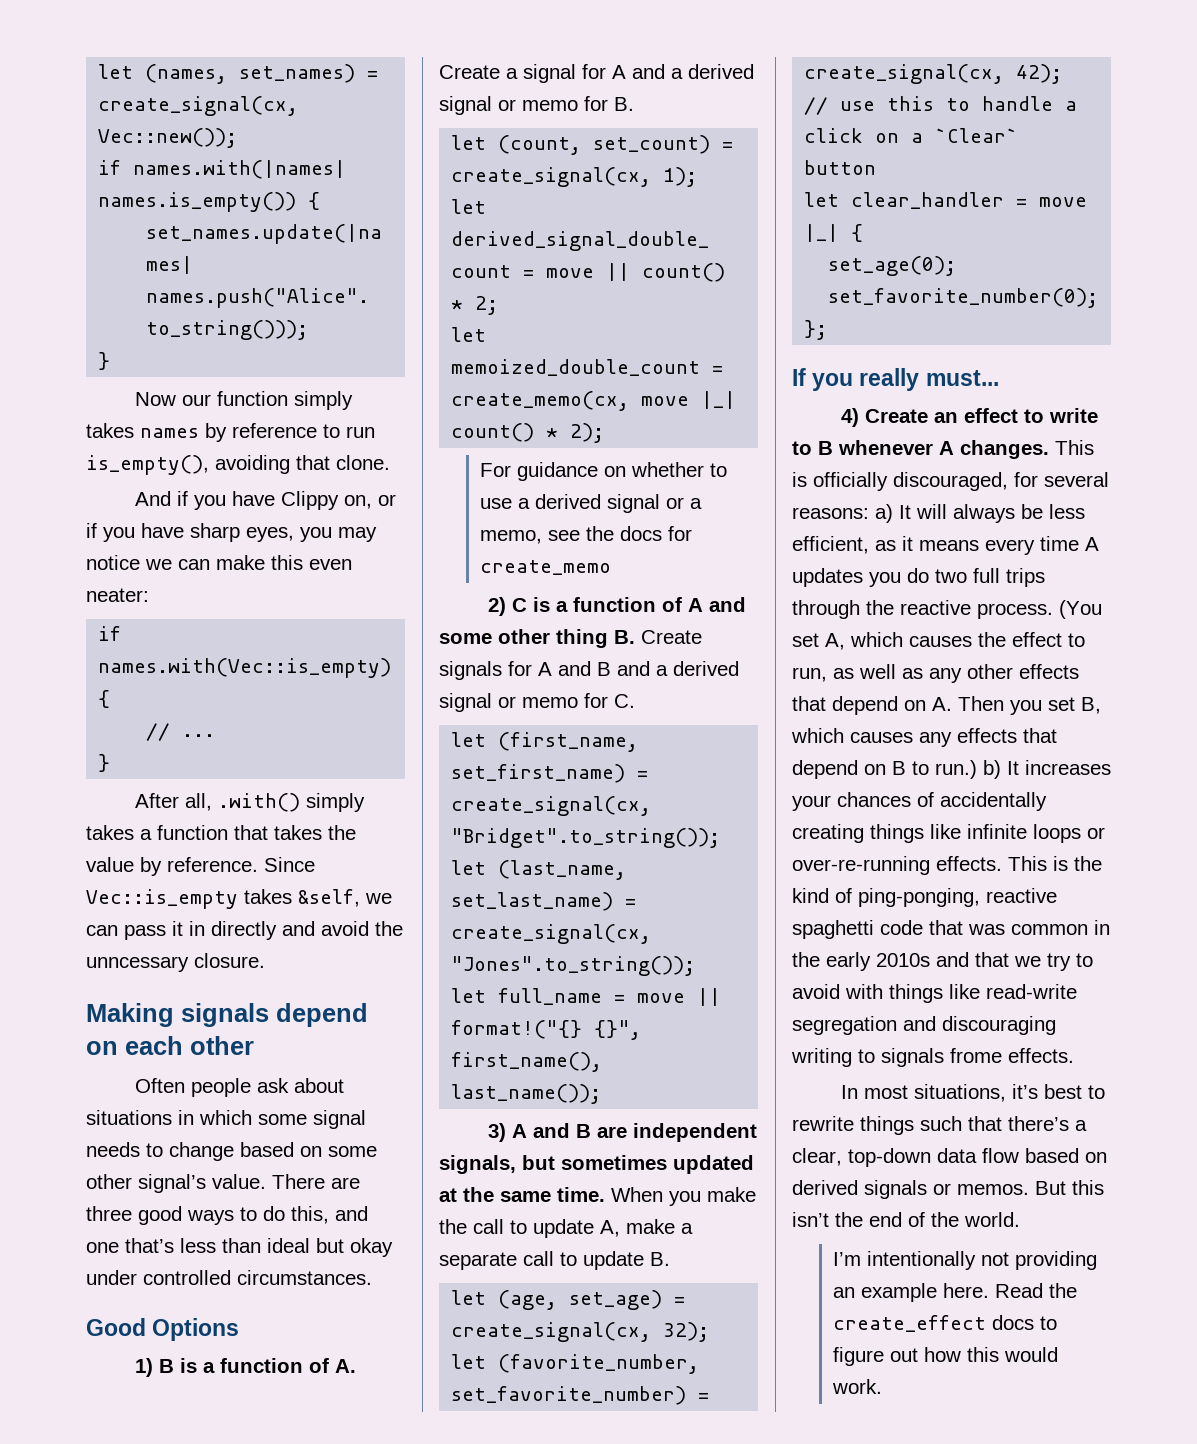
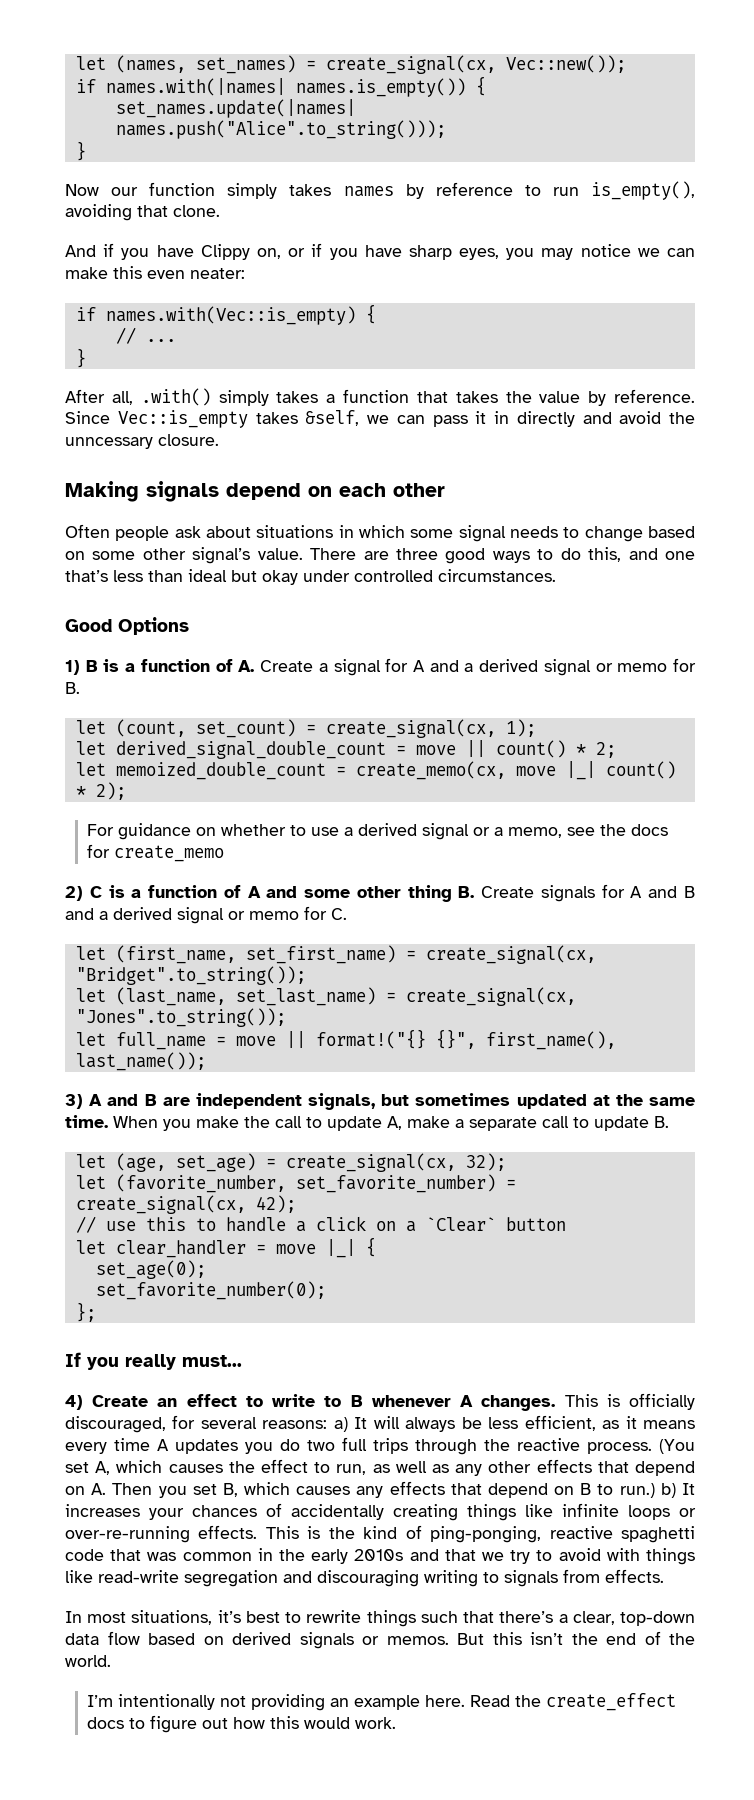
- This is the kind of ping-ponging, reactive spaghetti code that was common in the early 2010s and that we try to avoid with things like read-write segregation and discouraging writing to signals frome effects.
+ This is the kind of ping-ponging, reactive spaghetti code that was common in the early 2010s and that we try to avoid with things like read-write segregation and discouraging writing to signals from effects.

